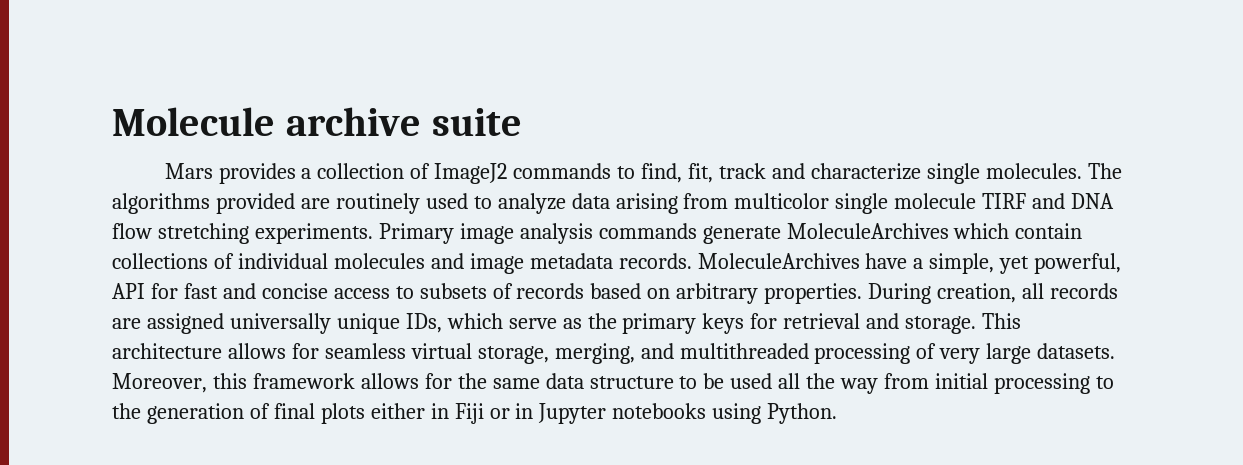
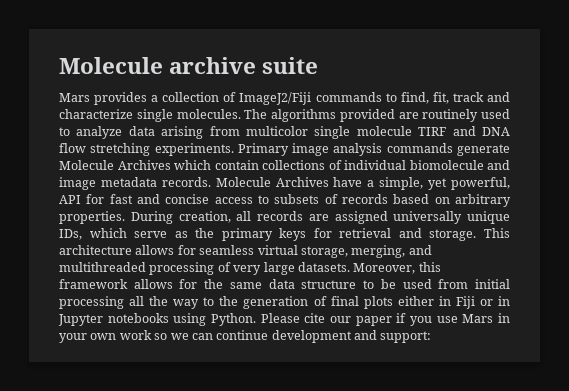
- Mars provides a collection of ImageJ2 commands to find, fit, track and characterize single molecules.
+ Mars provides a collection of ImageJ2/Fiji commands to find, fit, track and characterize single molecules.
- Primary image analysis commands generate MoleculeArchives which contain collections of individual molecules and image metadata records.
+ Primary image analysis commands generate Molecule Archives which contain collections of individual biomolecule and image metadata records.
- MoleculeArchives have a simple, yet powerful, API for fast and concise access to subsets of records based on arbitrary properties.
+ Molecule Archives have a simple, yet powerful, API for fast and concise access to subsets of records based on arbitrary properties.
- Moreover, this framework allows for the same data structure to be used all the way from initial processing to the generation of final plots either in Fiji or in Jupyter notebooks using Python.
+ Moreover, this framework allows for the same data structure to be used from initial processing all the way to the generation of final plots either in Fiji or in Jupyter notebooks using Python.
+ Please cite our paper if you use Mars in your own work so we can continue development and support:

